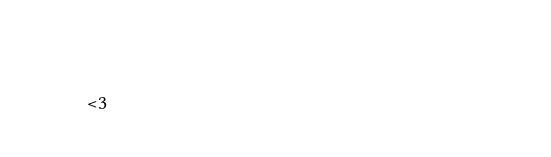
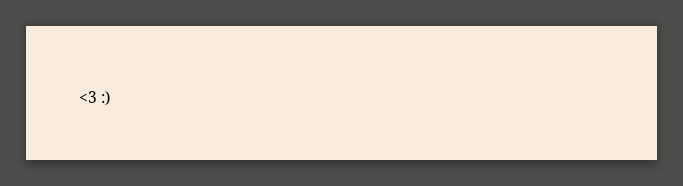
- <3
+ <3 :)

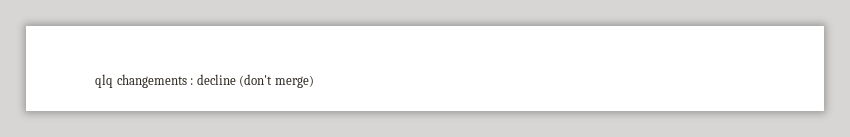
- <3 :)
+ qlq changements : decline (don't merge)

